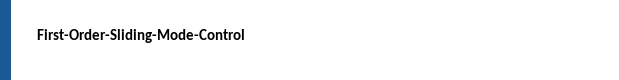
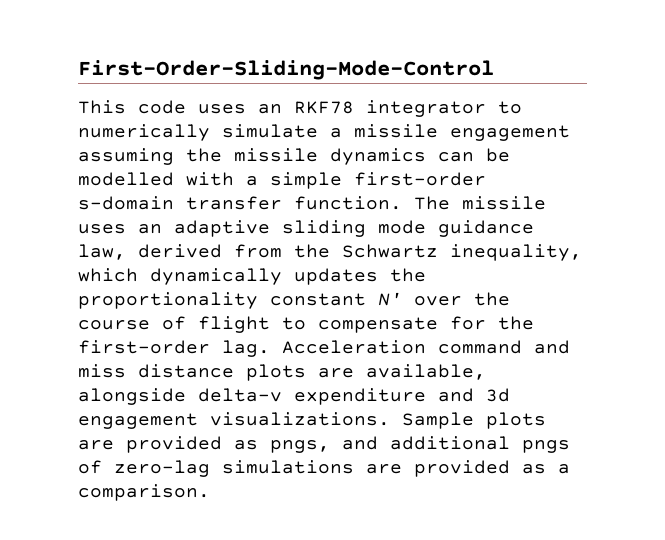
+ This code uses an RKF78 integrator to numerically simulate a missile engagement assuming the missile dynamics can be modelled with a simple first-order s-domain transfer function. The missile uses an adaptive sliding mode guidance law, derived from the Schwartz inequality, which dynamically updates the proportionality constant N' over the course of flight to compensate for the first-order lag. Acceleration command and miss distance plots are available, alongside delta-v expenditure and 3d engagement visualizations. Sample plots are provided as pngs, and additional pngs of zero-lag simulations are provided as a comparison.

